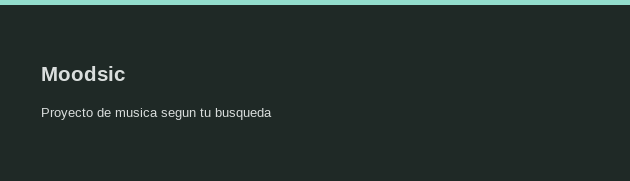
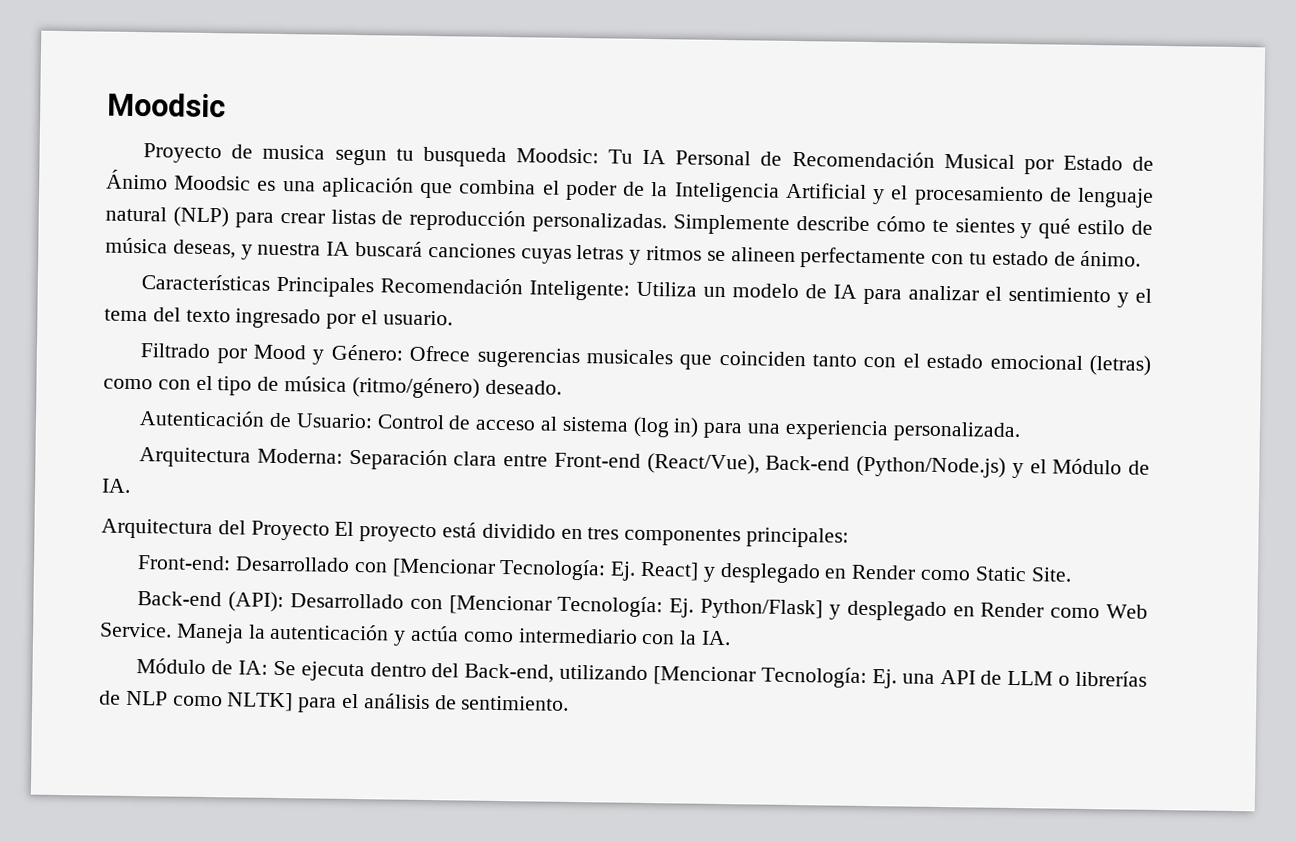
- Proyecto de musica segun tu busqueda
+ Proyecto de musica segun tu busqueda Moodsic: Tu IA Personal de Recomendación Musical por Estado de Ánimo Moodsic es una aplicación que combina el poder de la Inteligencia Artificial y el procesamiento de lenguaje natural (NLP) para crear listas de reproducción personalizadas. Simplemente describe cómo te sientes y qué estilo de música deseas, y nuestra IA buscará canciones cuyas letras y ritmos se alineen perfectamente con tu estado de ánimo.
+ Características Principales Recomendación Inteligente: Utiliza un modelo de IA para analizar el sentimiento y el tema del texto ingresado por el usuario.
+ Filtrado por Mood y Género: Ofrece sugerencias musicales que coinciden tanto con el estado emocional (letras) como con el tipo de música (ritmo/género) deseado.
+ Autenticación de Usuario: Control de acceso al sistema (log in) para una experiencia personalizada.
+ Arquitectura Moderna: Separación clara entre Front-end (React/Vue), Back-end (Python/Node.js) y el Módulo de IA.
+ Arquitectura del Proyecto El proyecto está dividido en tres componentes principales:
+ Front-end: Desarrollado con [Mencionar Tecnología: Ej. React] y desplegado en Render como Static Site.
+ Back-end (API): Desarrollado con [Mencionar Tecnología: Ej. Python/Flask] y desplegado en Render como Web Service. Maneja la autenticación y actúa como intermediario con la IA.
+ Módulo de IA: Se ejecuta dentro del Back-end, utilizando [Mencionar Tecnología: Ej. una API de LLM o librerías de NLP como NLTK] para el análisis de sentimiento.

